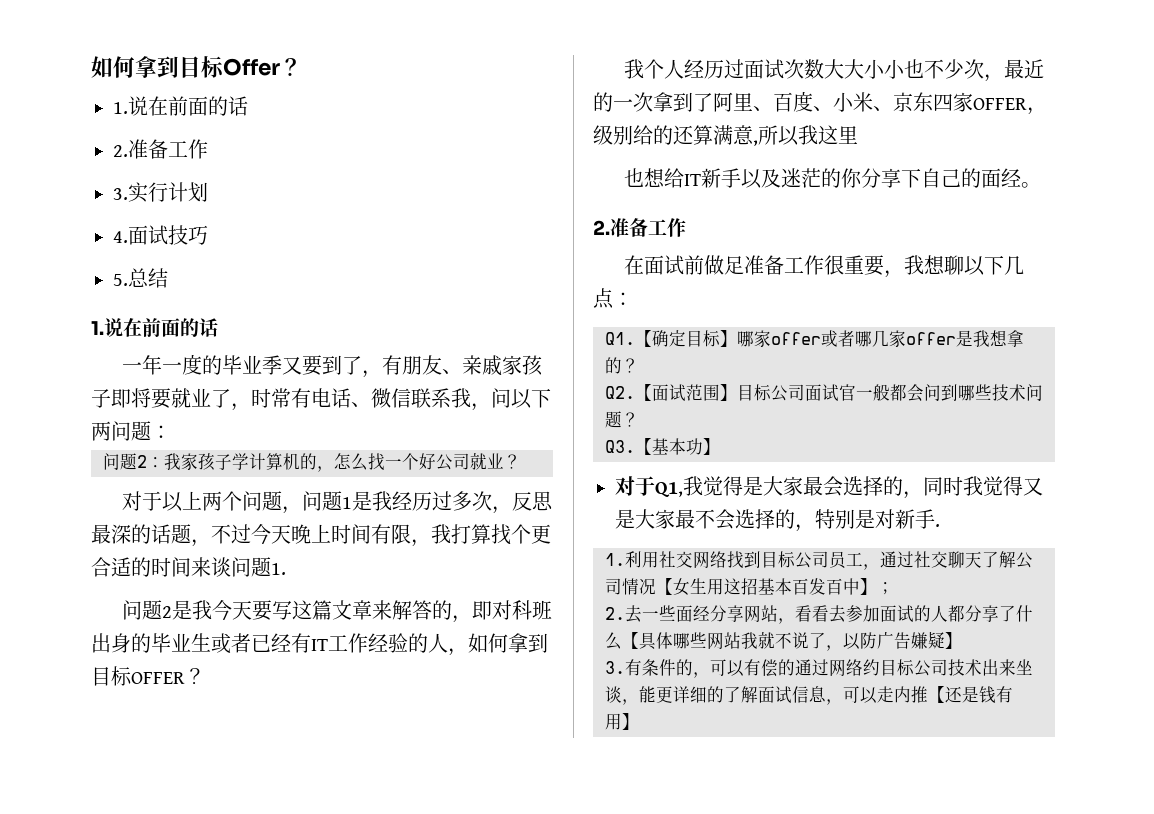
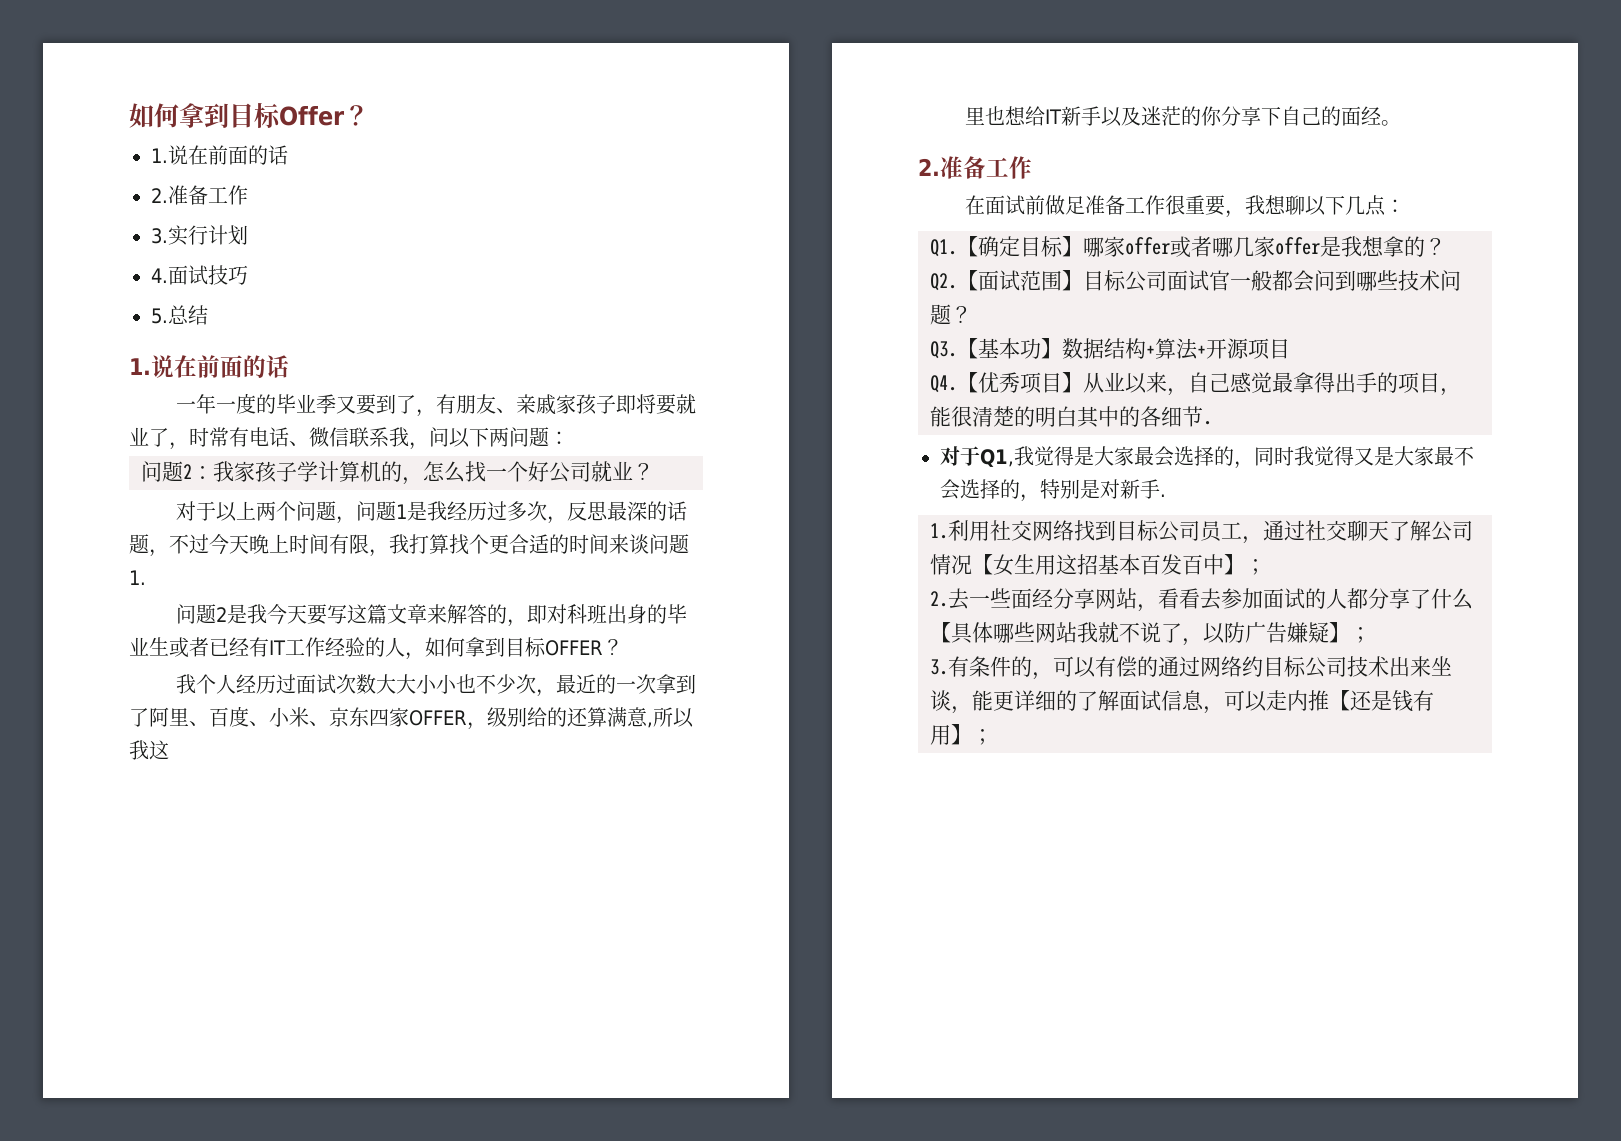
- 我个人经历过面试次数大大小小也不少次，最近的一次拿到了阿里、百度、小米、京东四家OFFER，级别给的还算满意,所以我这里
- 也想给IT新手以及迷茫的你分享下自己的面经。
+ 我个人经历过面试次数大大小小也不少次，最近的一次拿到了阿里、百度、小米、京东四家OFFER，级别给的还算满意,所以我这
+ 里也想给IT新手以及迷茫的你分享下自己的面经。
- Q3.【基本功】
+ Q3.【基本功】数据结构+算法+开源项目
+ Q4.【优秀项目】从业以来，自己感觉最拿得出手的项目，能很清楚的明白其中的各细节.
- 2.去一些面经分享网站，看看去参加面试的人都分享了什么【具体哪些网站我就不说了，以防广告嫌疑】
+ 2.去一些面经分享网站，看看去参加面试的人都分享了什么【具体哪些网站我就不说了，以防广告嫌疑】；
- 3.有条件的，可以有偿的通过网络约目标公司技术出来坐谈，能更详细的了解面试信息，可以走内推【还是钱有用】
+ 3.有条件的，可以有偿的通过网络约目标公司技术出来坐谈，能更详细的了解面试信息，可以走内推【还是钱有用】；

